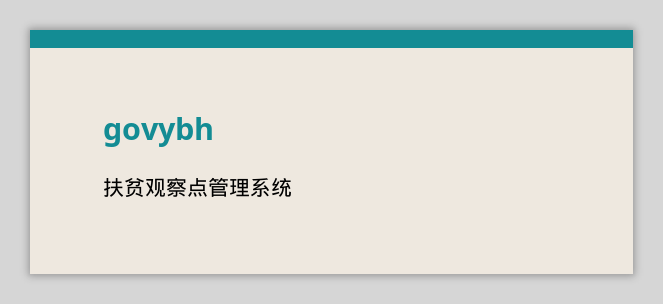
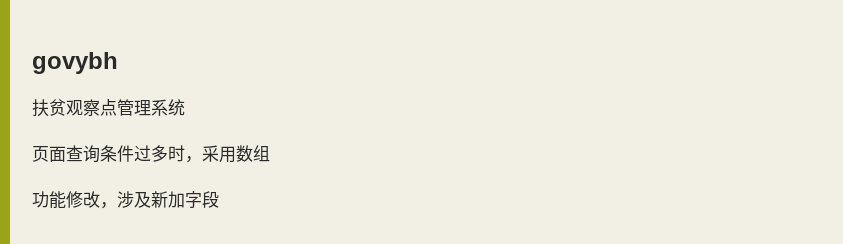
+ 页面查询条件过多时，采用数组
+ 功能修改，涉及新加字段

